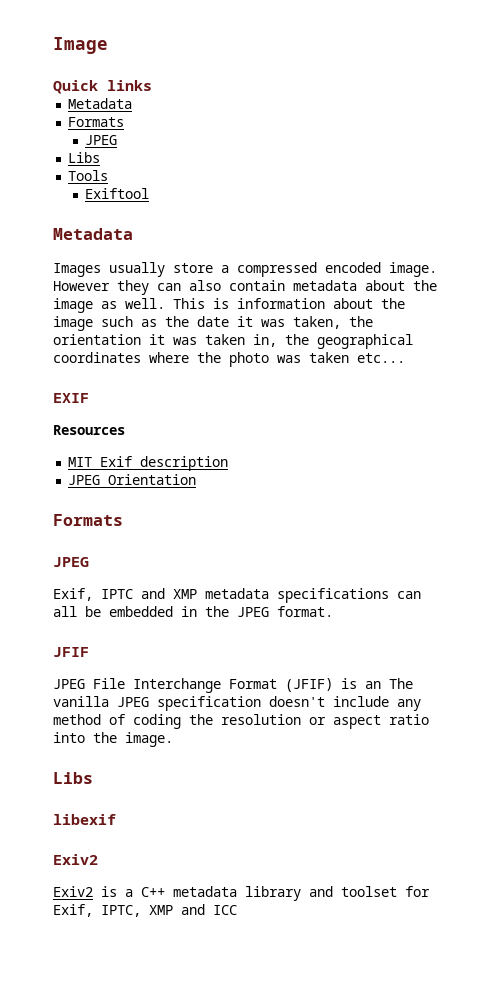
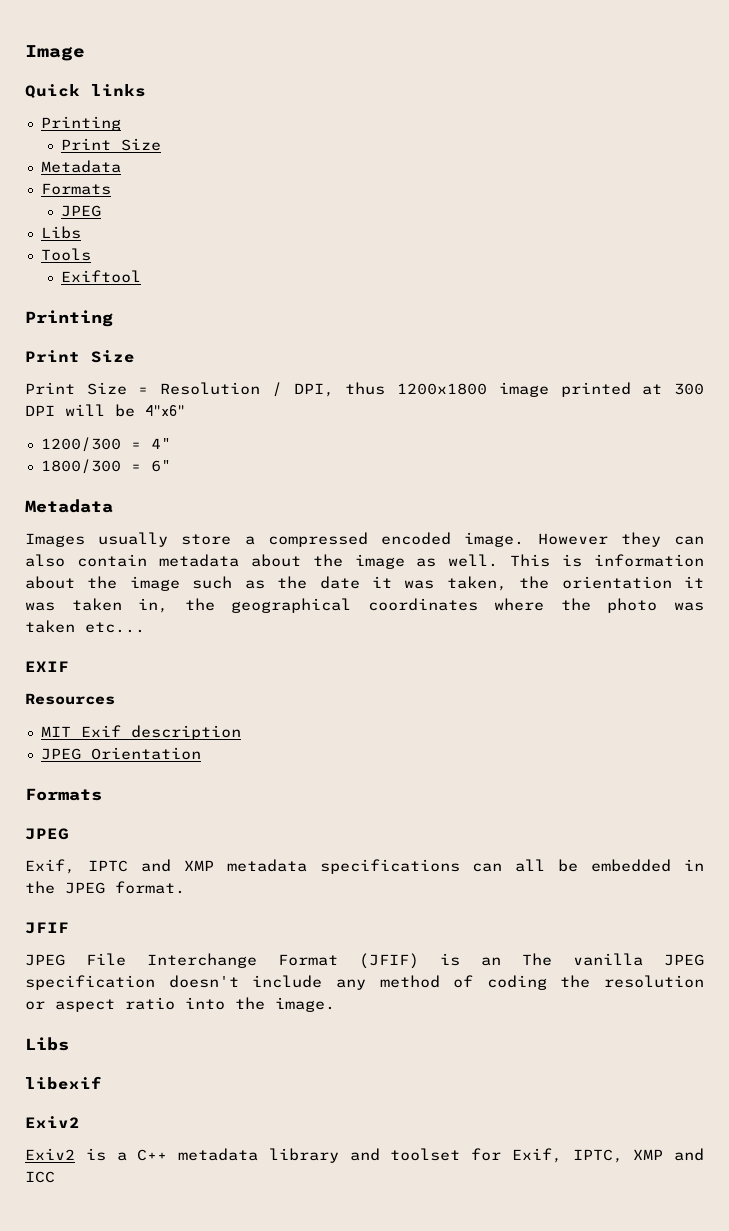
  Quick links
+ Printing
+ Print Size
  Exiftool
+ Printing
+ Print Size
+ Print Size = Resolution / DPI, thus 1200x1800 image printed at 300 DPI will be 4"x6"
+ 1200/300 = 4"
+ 1800/300 = 6"

